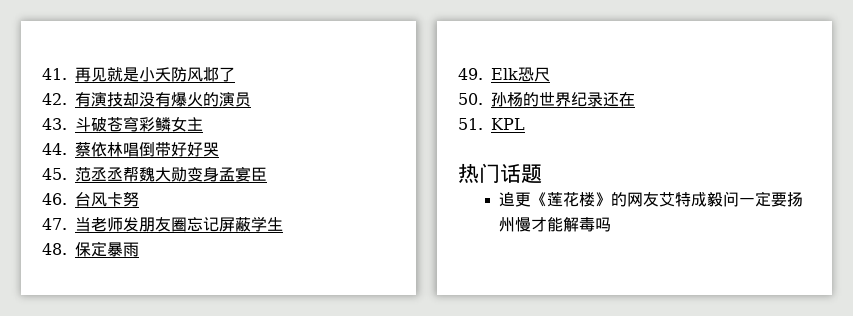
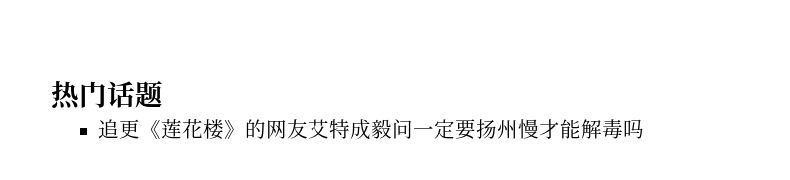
- 41.再见就是小夭防风邶了
- 42.有演技却没有爆火的演员
- 43.斗破苍穹彩鳞女主
- 44.蔡依林唱倒带好好哭
- 45.范丞丞帮魏大勋变身孟宴臣
- 46.台风卡努
- 47.当老师发朋友圈忘记屏蔽学生
- 48.保定暴雨
- 49. Elk恐尺
- 50.孙杨的世界纪录还在
- 51. KPL

